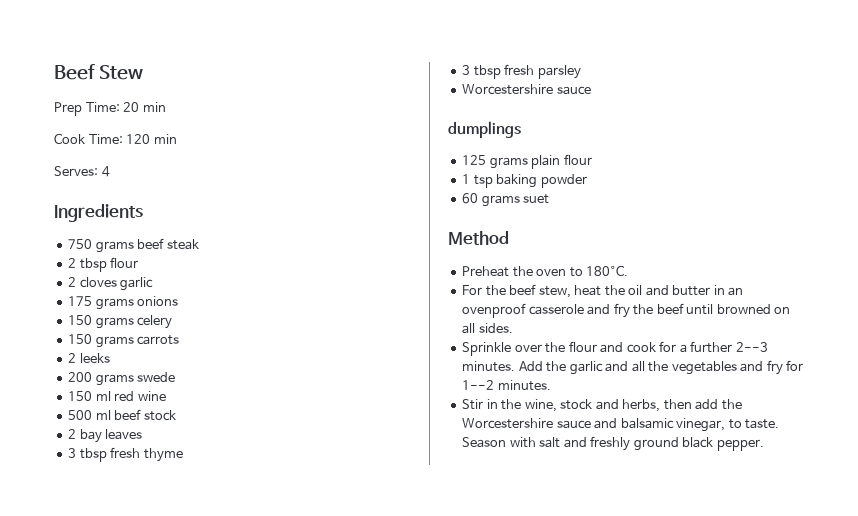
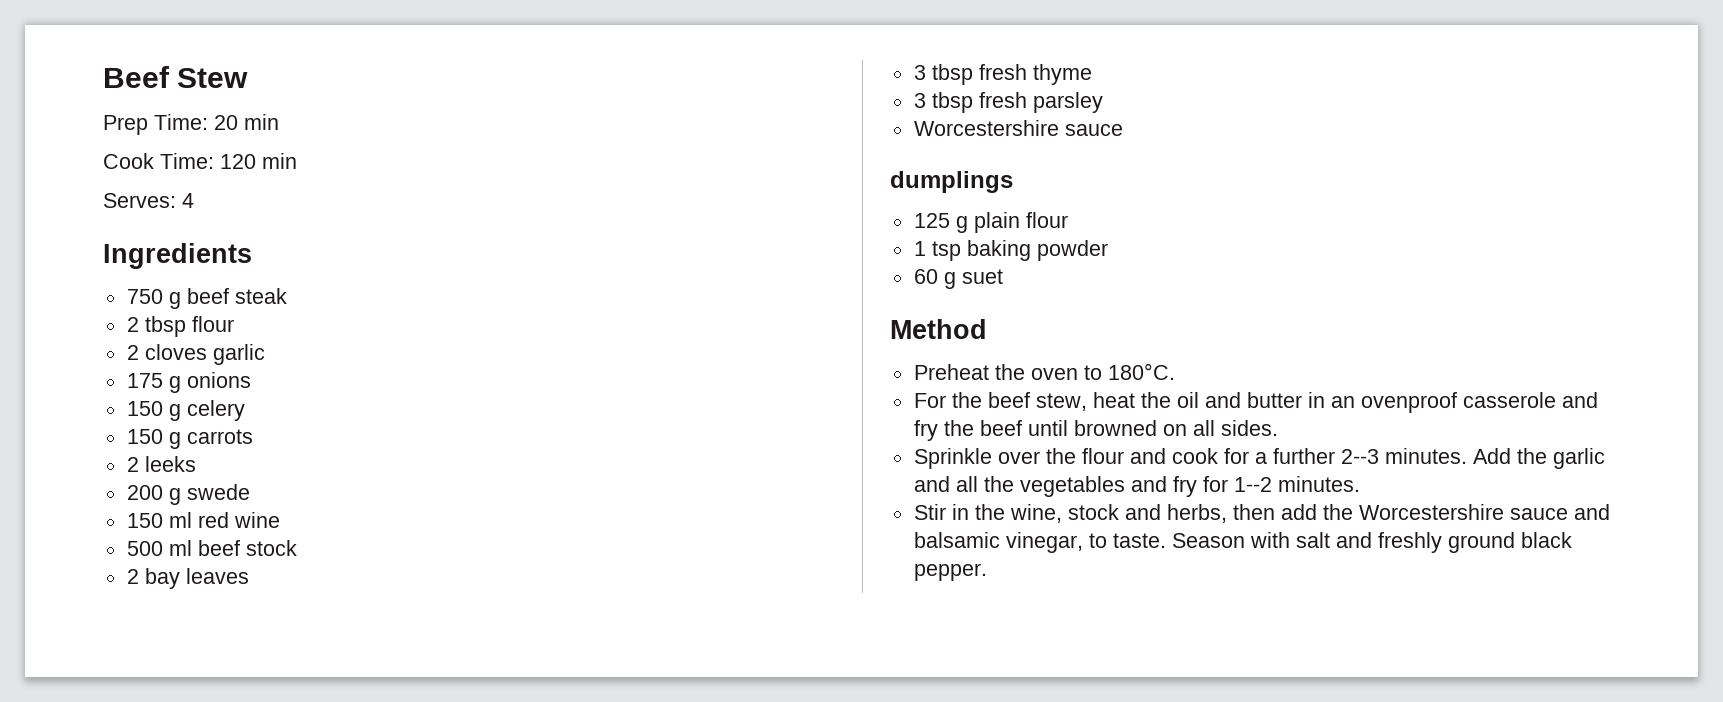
- 750 grams beef steak
+ 750 g beef steak
- 175 grams onions
+ 175 g onions
- 150 grams celery
+ 150 g celery
- 150 grams carrots
+ 150 g carrots
- 200 grams swede
+ 200 g swede
- 125 grams plain flour
+ 125 g plain flour
- 60 grams suet
+ 60 g suet

